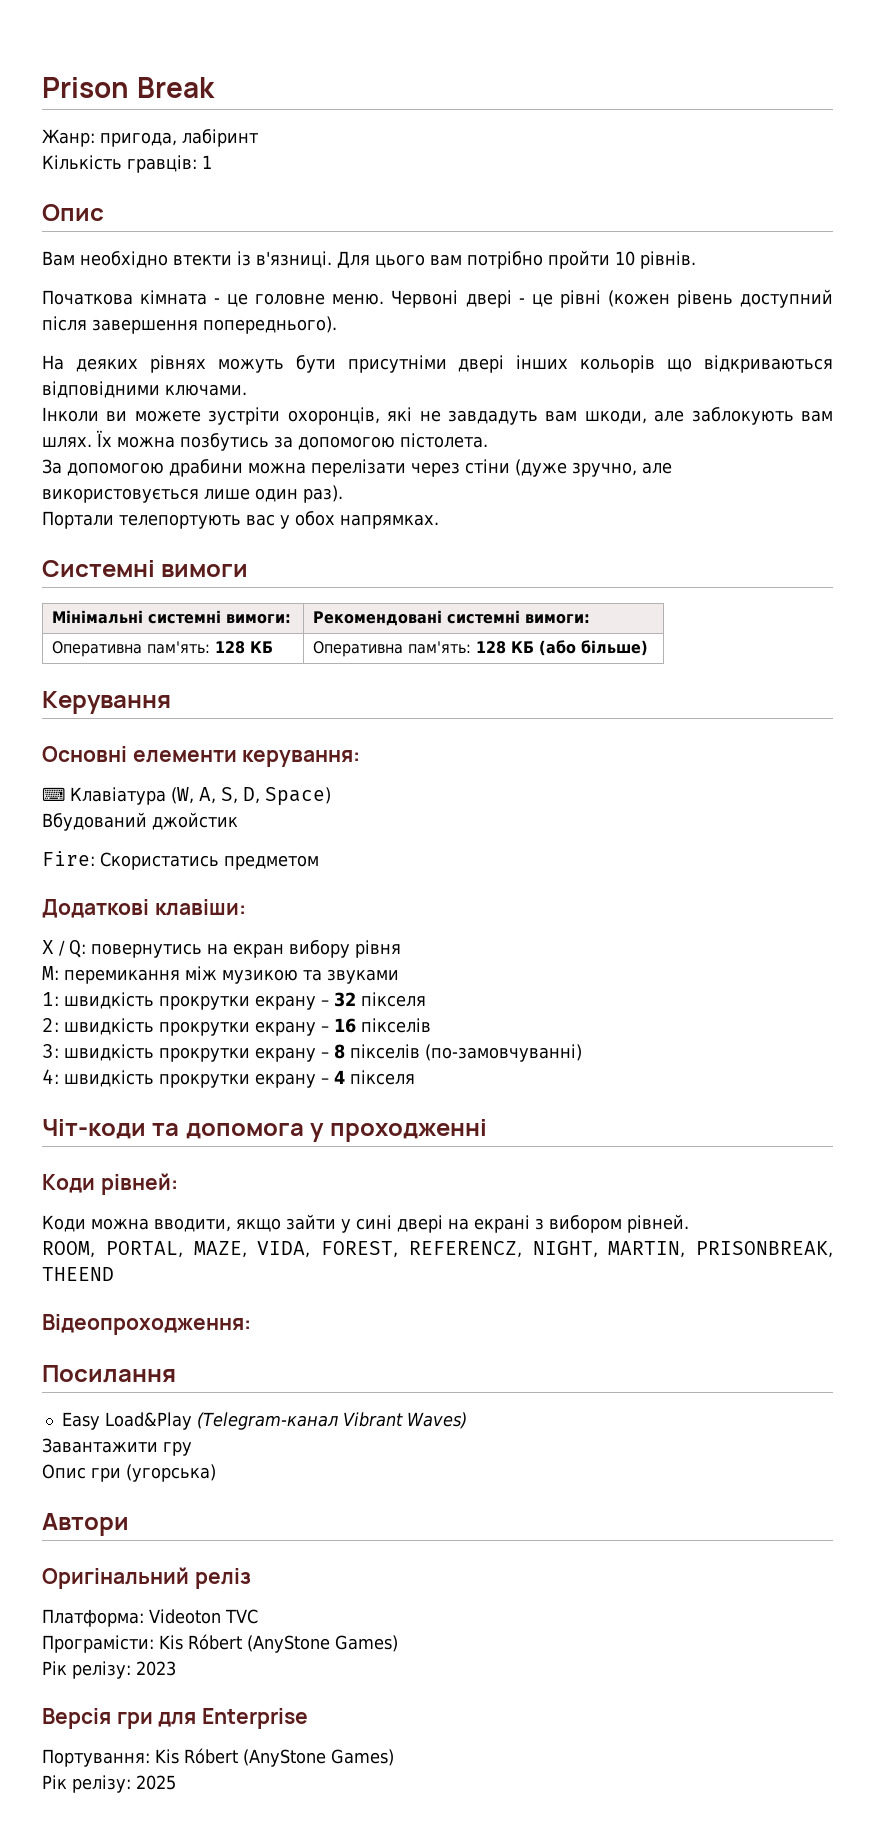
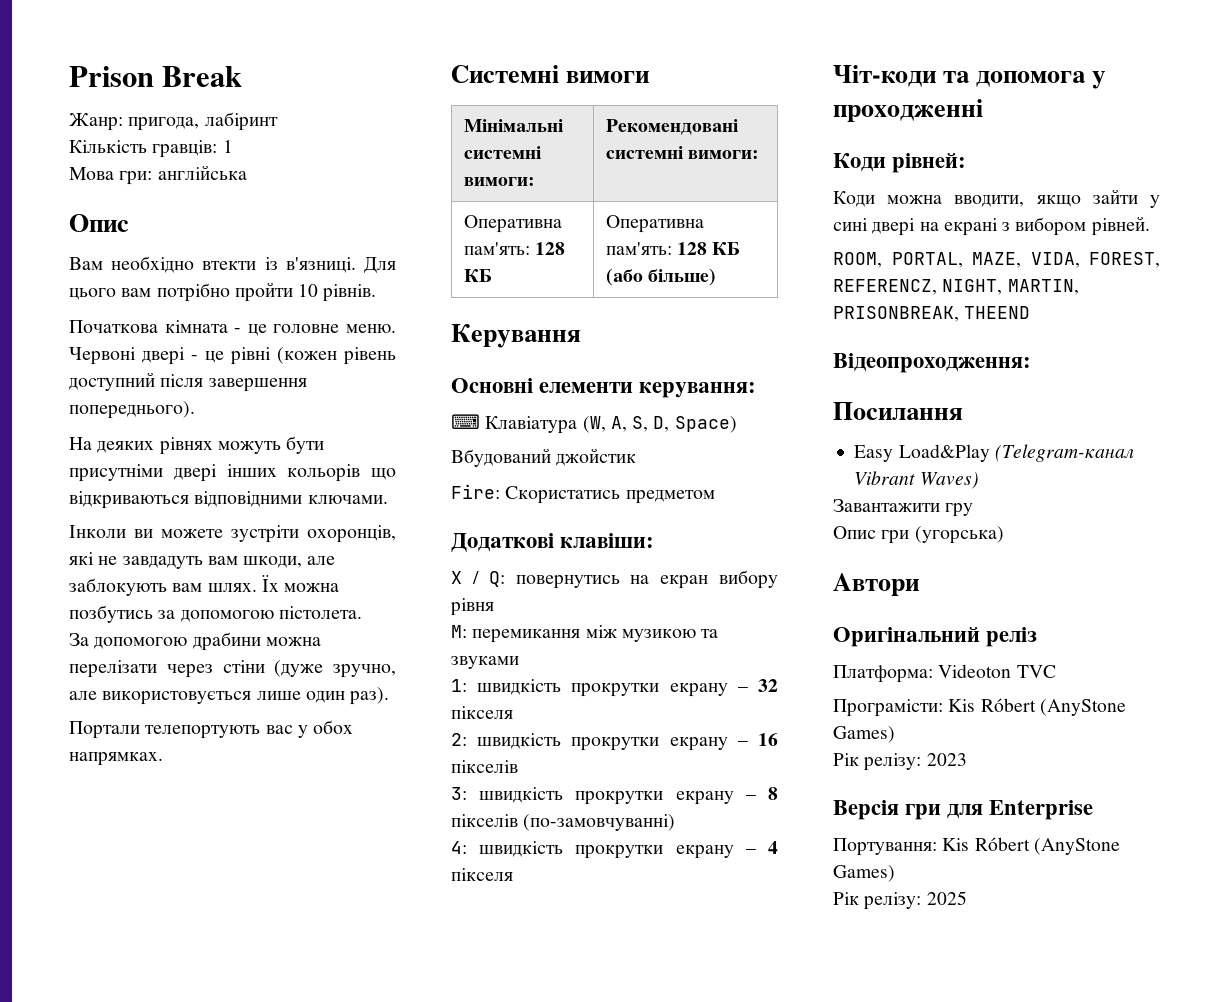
+ Мова гри: англійська

